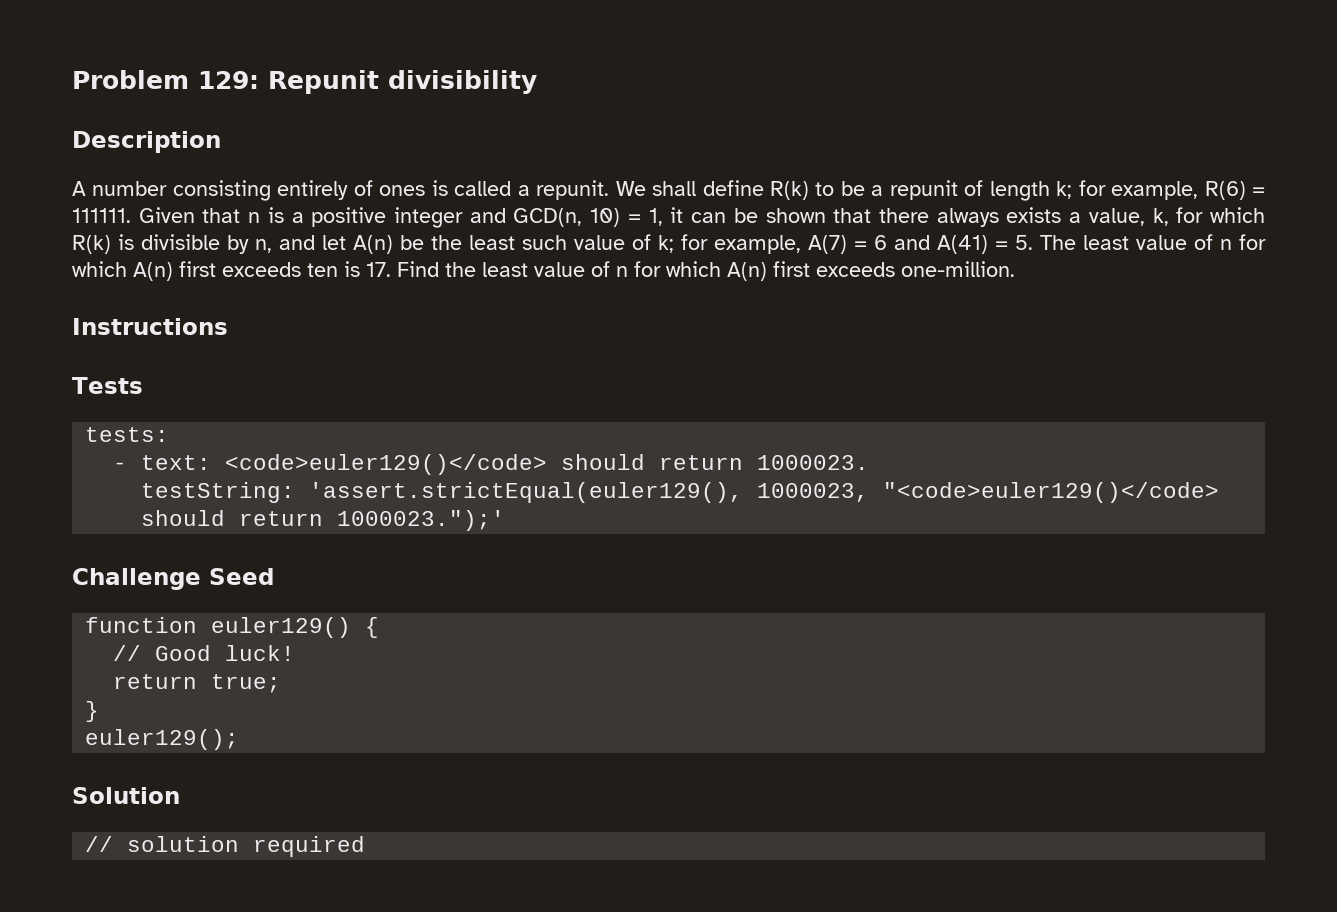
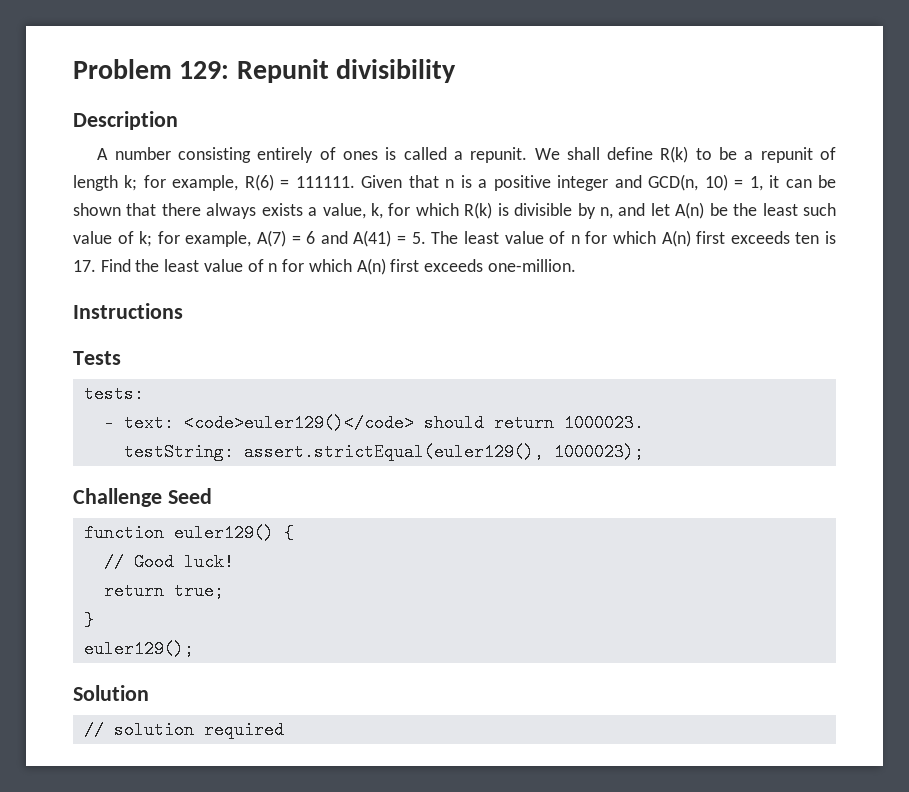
- testString: 'assert.strictEqual(euler129(), 1000023, "<code>euler129()</code> should return 1000023.");'
+ testString: assert.strictEqual(euler129(), 1000023);

